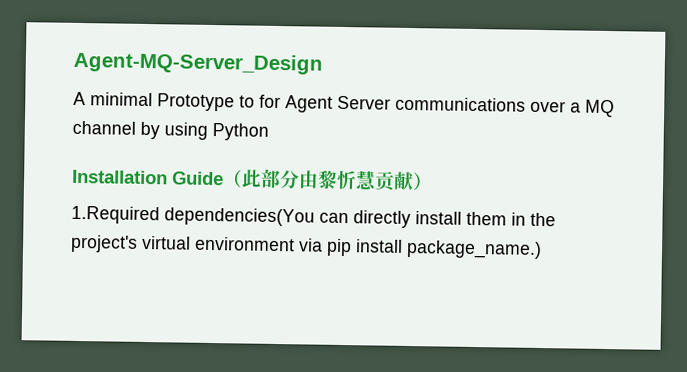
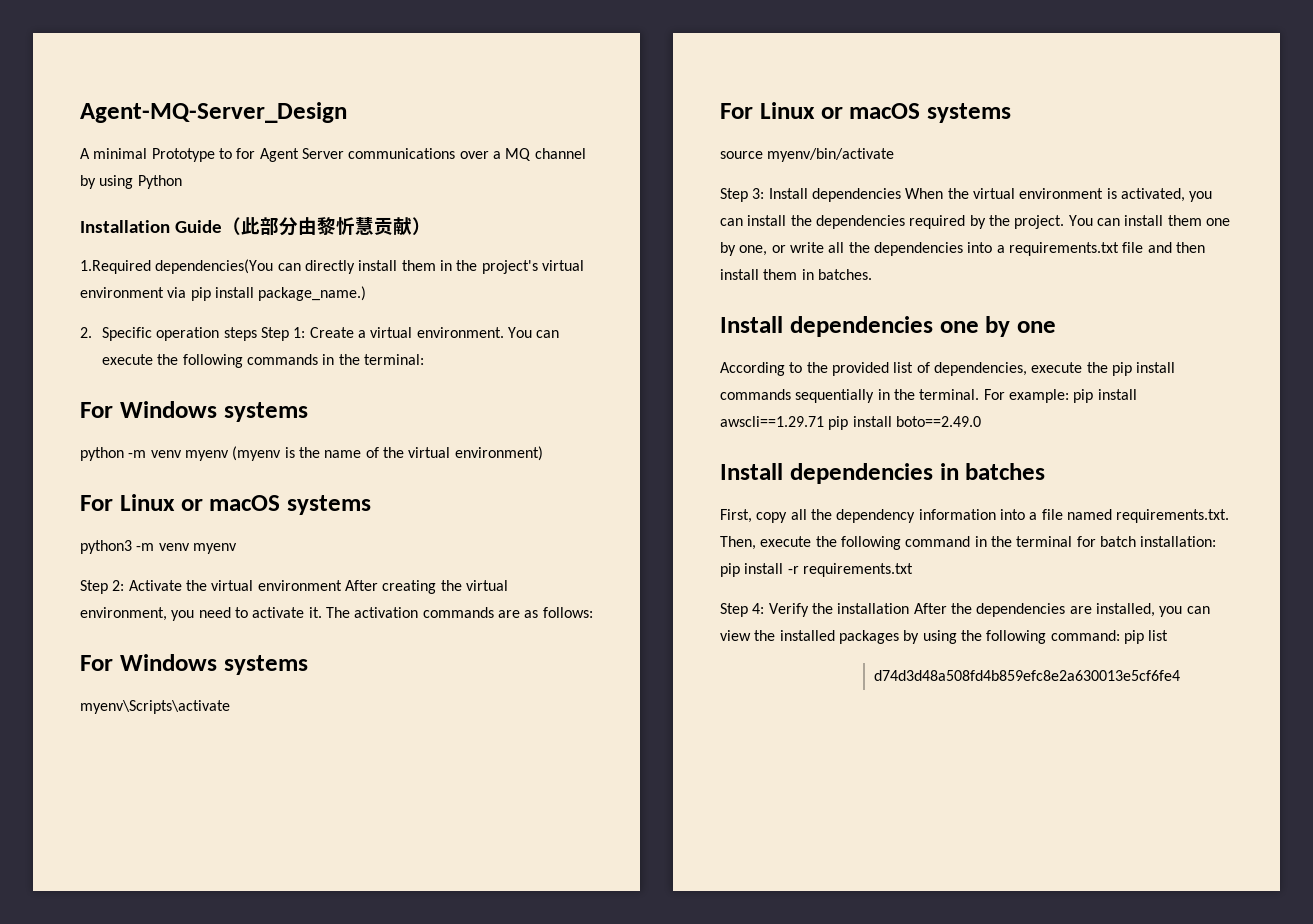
+ 2. Specific operation steps Step 1: Create a virtual environment. You can execute the following commands in the terminal:
+ For Windows systems
+ python -m venv myenv (myenv is the name of the virtual environment)
+ For Linux or macOS systems
+ python3 -m venv myenv
+ Step 2: Activate the virtual environment After creating the virtual environment, you need to activate it. The activation commands are as follows:
+ For Windows systems
+ myenv\Scripts\activate
+ For Linux or macOS systems
+ source myenv/bin/activate
+ Step 3: Install dependencies When the virtual environment is activated, you can install the dependencies required by the project. You can install them one by one, or write all the dependencies into a requirements.txt file and then install them in batches.
+ Install dependencies one by one
+ According to the provided list of dependencies, execute the pip install commands sequentially in the terminal. For example: pip install awscli==1.29.71 pip install boto==2.49.0
+ Install dependencies in batches
+ First, copy all the dependency information into a file named requirements.txt. Then, execute the following command in the terminal for batch installation: pip install -r requirements.txt
+ Step 4: Verify the installation After the dependencies are installed, you can view the installed packages by using the following command: pip list
+ d74d3d48a508fd4b859efc8e2a630013e5cf6fe4

